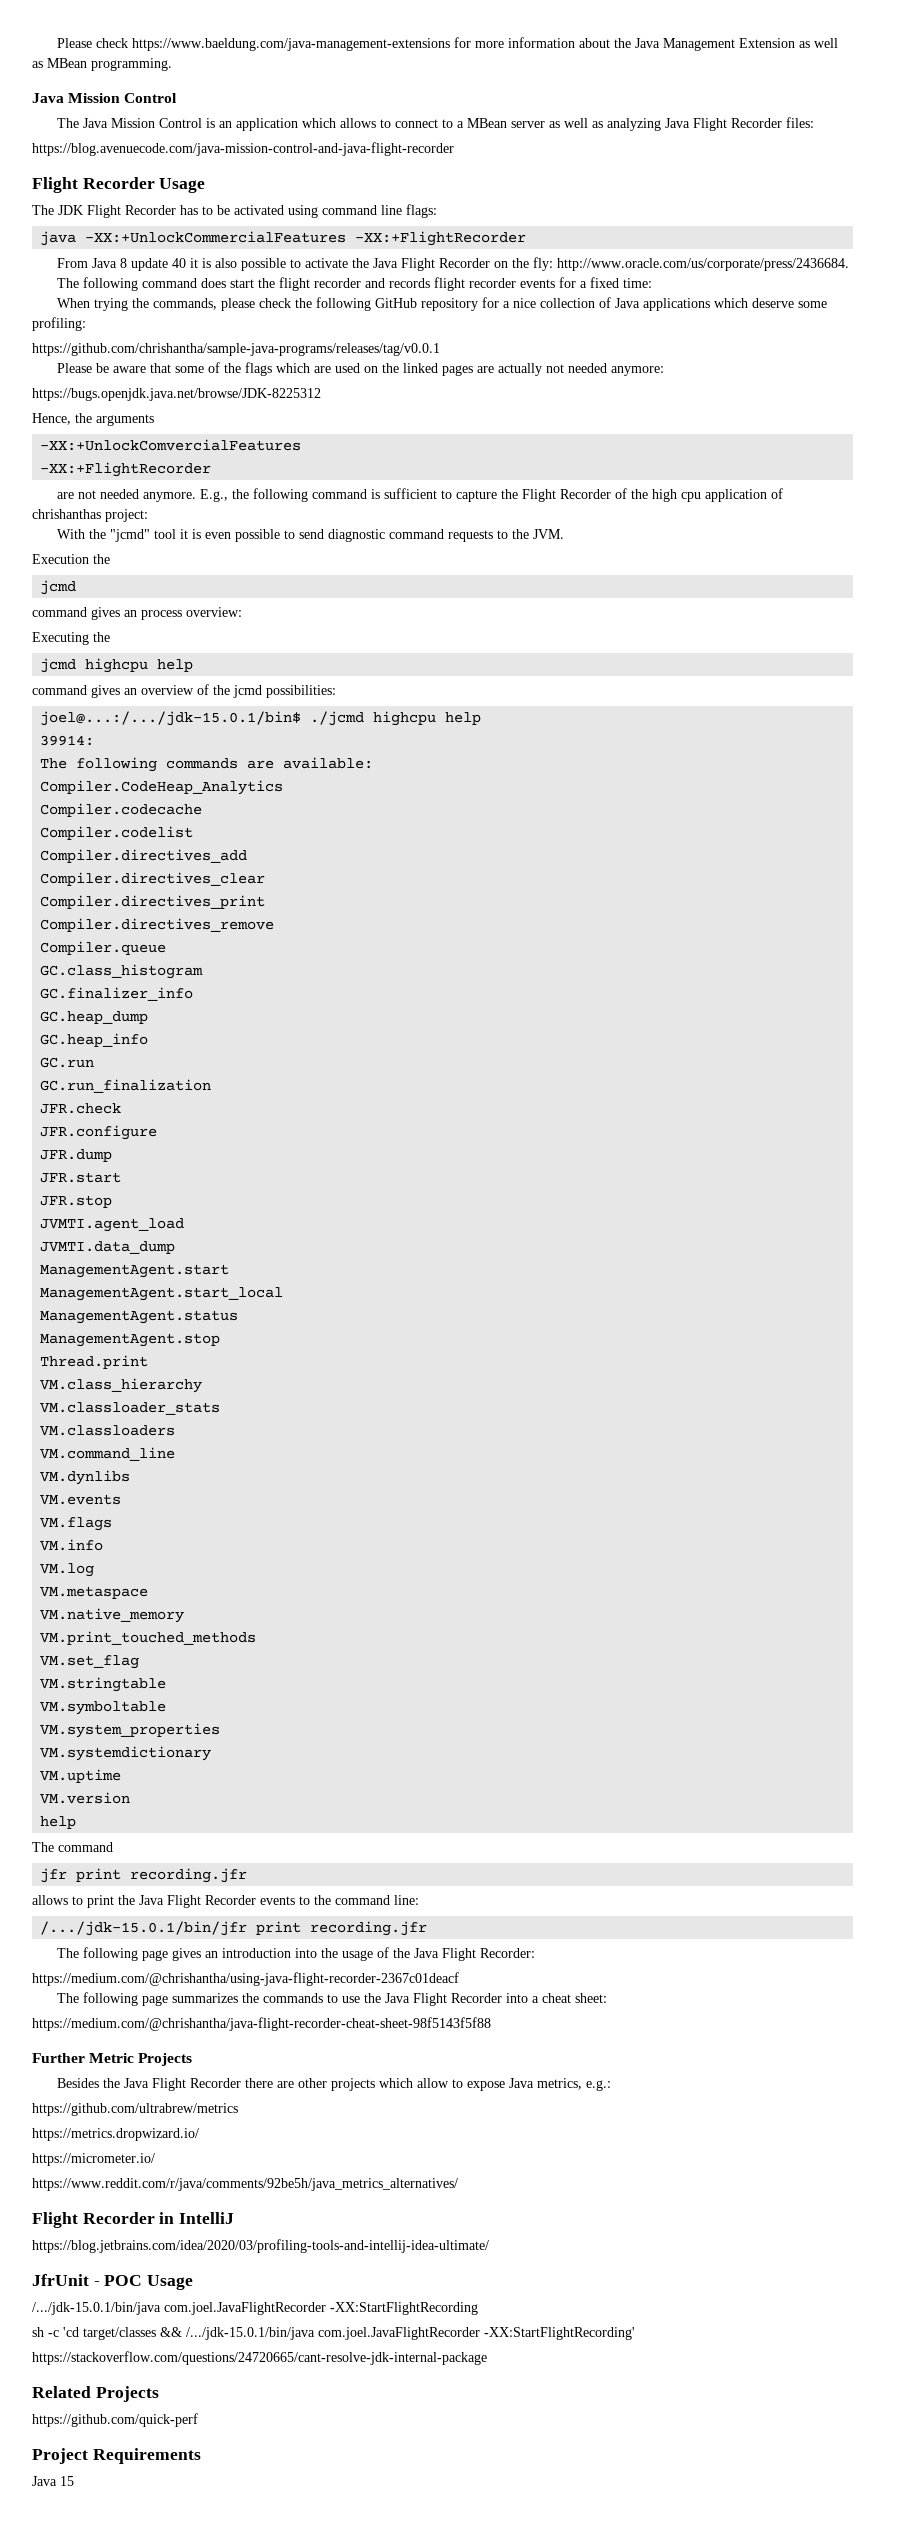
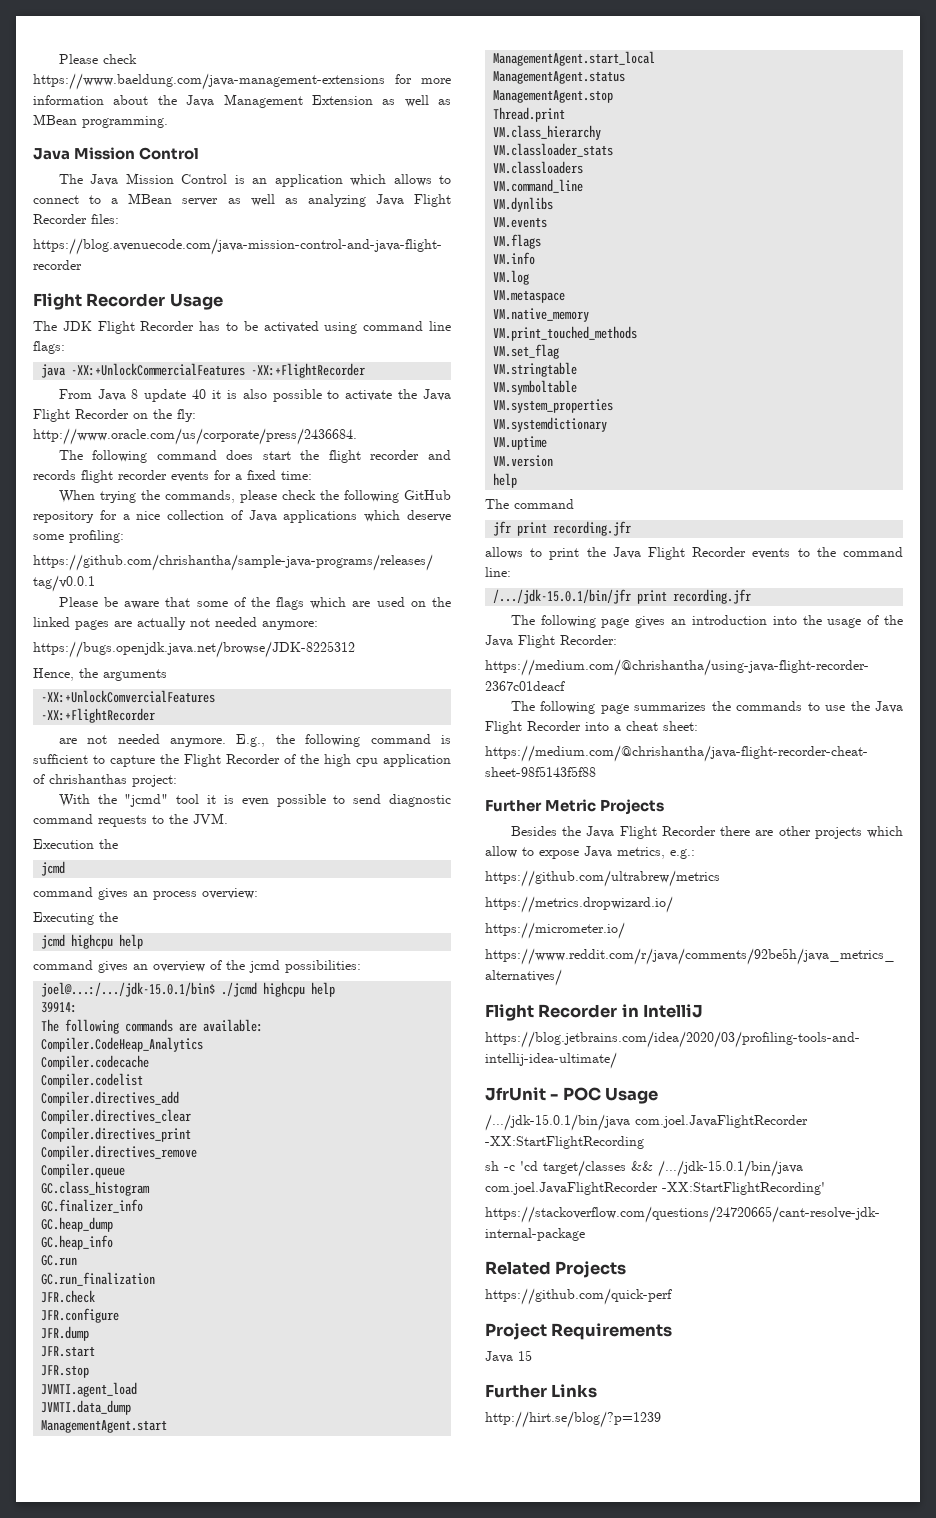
+ Further Links
+ http://hirt.se/blog/?p=1239

